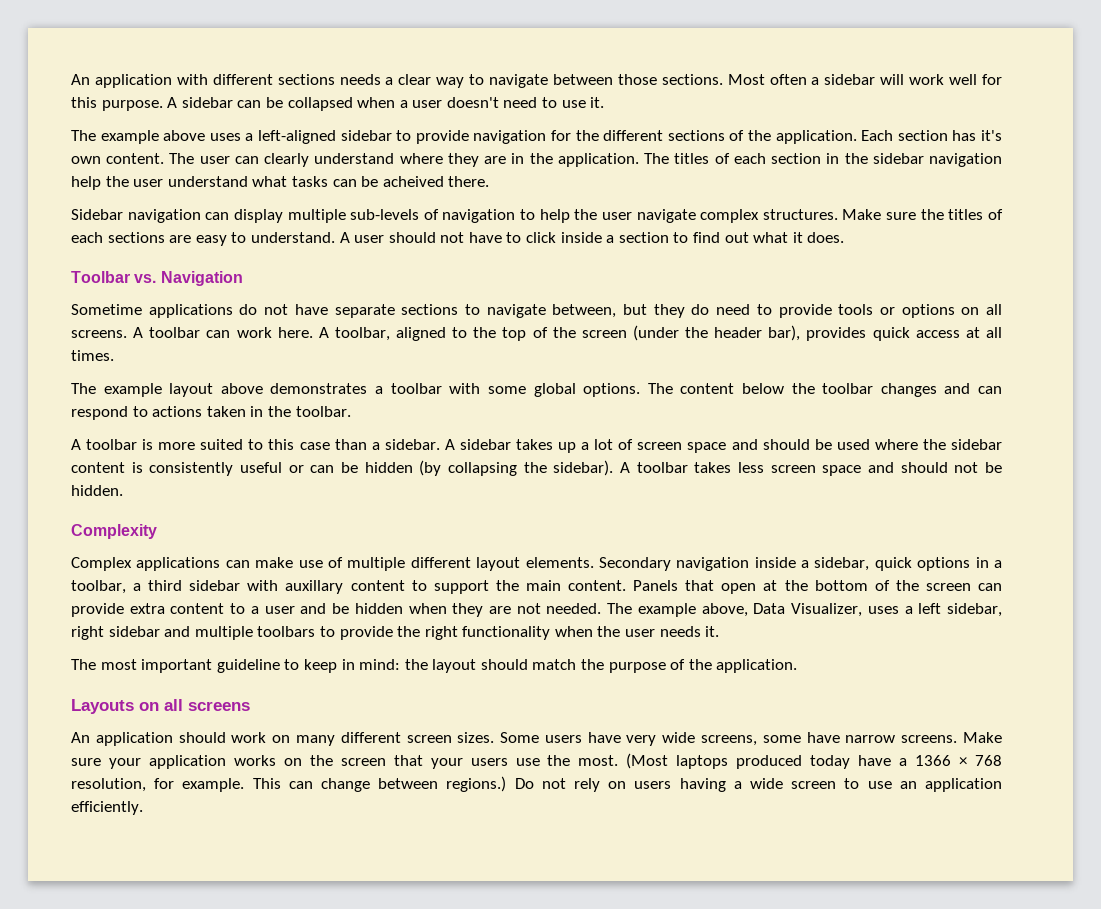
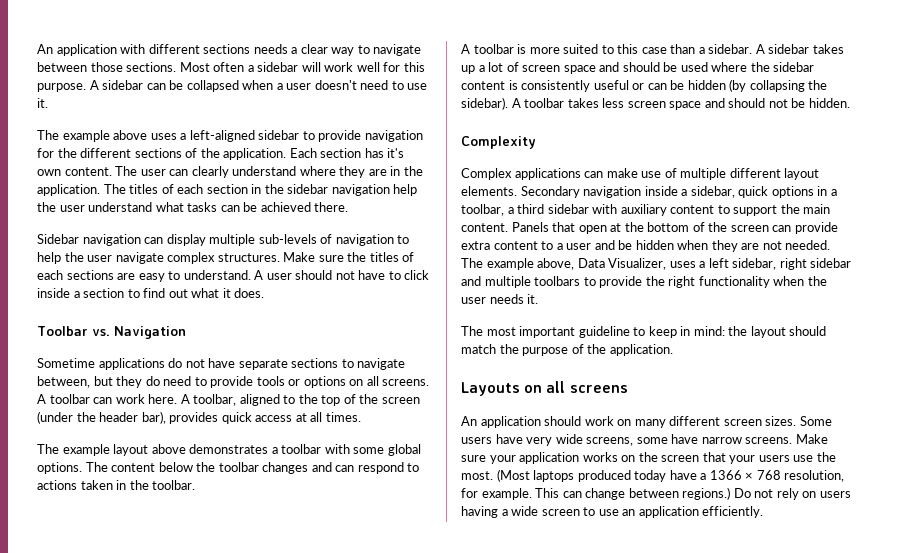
- The titles of each section in the sidebar navigation help the user understand what tasks can be acheived there.
+ The titles of each section in the sidebar navigation help the user understand what tasks can be achieved there.
- Secondary navigation inside a sidebar, quick options in a toolbar, a third sidebar with auxillary content to support the main content.
+ Secondary navigation inside a sidebar, quick options in a toolbar, a third sidebar with auxiliary content to support the main content.

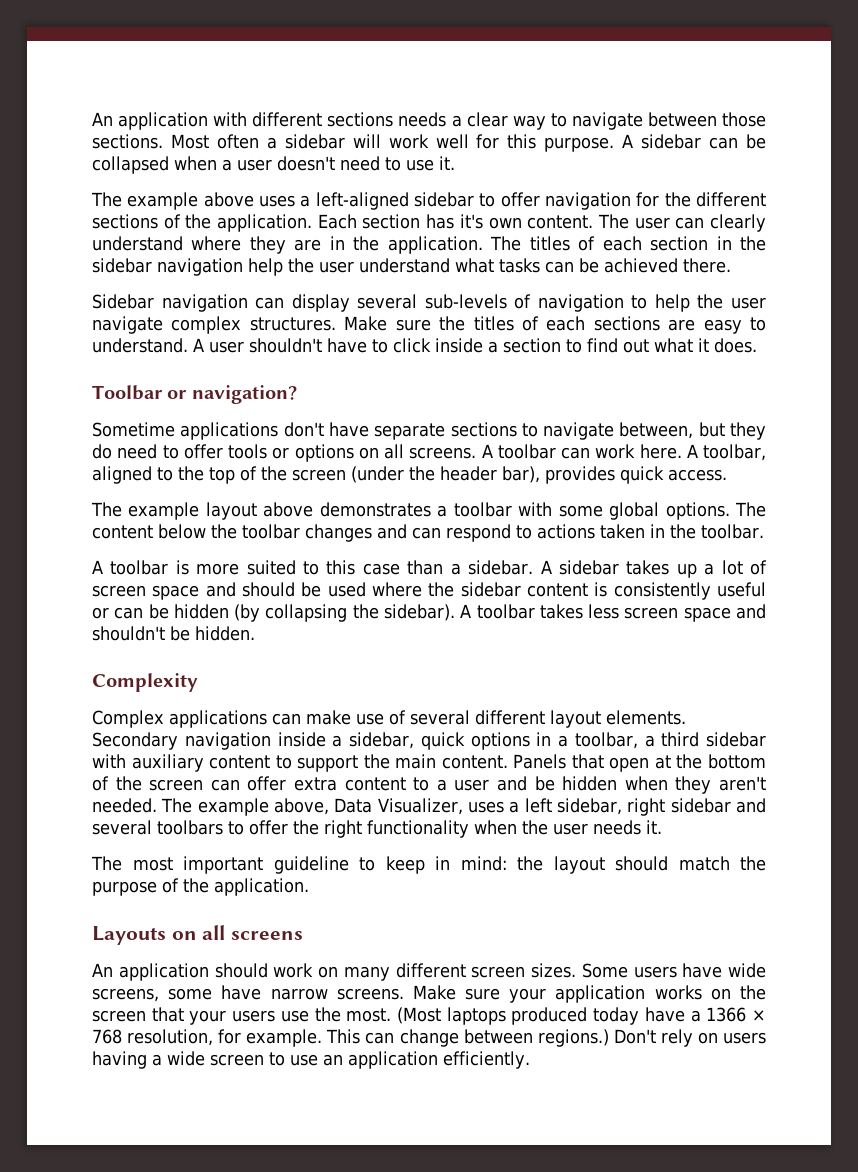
- The example above uses a left-aligned sidebar to provide navigation for the different sections of the application.
+ The example above uses a left-aligned sidebar to offer navigation for the different sections of the application.
- Sidebar navigation can display multiple sub-levels of navigation to help the user navigate complex structures.
+ Sidebar navigation can display several sub-levels of navigation to help the user navigate complex structures.
- A user should not have to click inside a section to find out what it does.
+ A user shouldn't have to click inside a section to find out what it does.
- Toolbar vs. Navigation
+ Toolbar or navigation?
- Sometime applications do not have separate sections to navigate between, but they do need to provide tools or options on all screens.
+ Sometime applications don't have separate sections to navigate between, but they do need to offer tools or options on all screens.
- A toolbar, aligned to the top of the screen (under the header bar), provides quick access at all times.
+ A toolbar, aligned to the top of the screen (under the header bar), provides quick access.
- A toolbar takes less screen space and should not be hidden.
+ A toolbar takes less screen space and shouldn't be hidden.
- Complex applications can make use of multiple different layout elements.
+ Complex applications can make use of several different layout elements.
- Panels that open at the bottom of the screen can provide extra content to a user and be hidden when they are not needed.
+ Panels that open at the bottom of the screen can offer extra content to a user and be hidden when they aren't needed.
- The example above, Data Visualizer, uses a left sidebar, right sidebar and multiple toolbars to provide the right functionality when the user needs it.
+ The example above, Data Visualizer, uses a left sidebar, right sidebar and several toolbars to offer the right functionality when the user needs it.
- Some users have very wide screens, some have narrow screens.
+ Some users have wide screens, some have narrow screens.
- Do not rely on users having a wide screen to use an application efficiently.
+ Don't rely on users having a wide screen to use an application efficiently.

